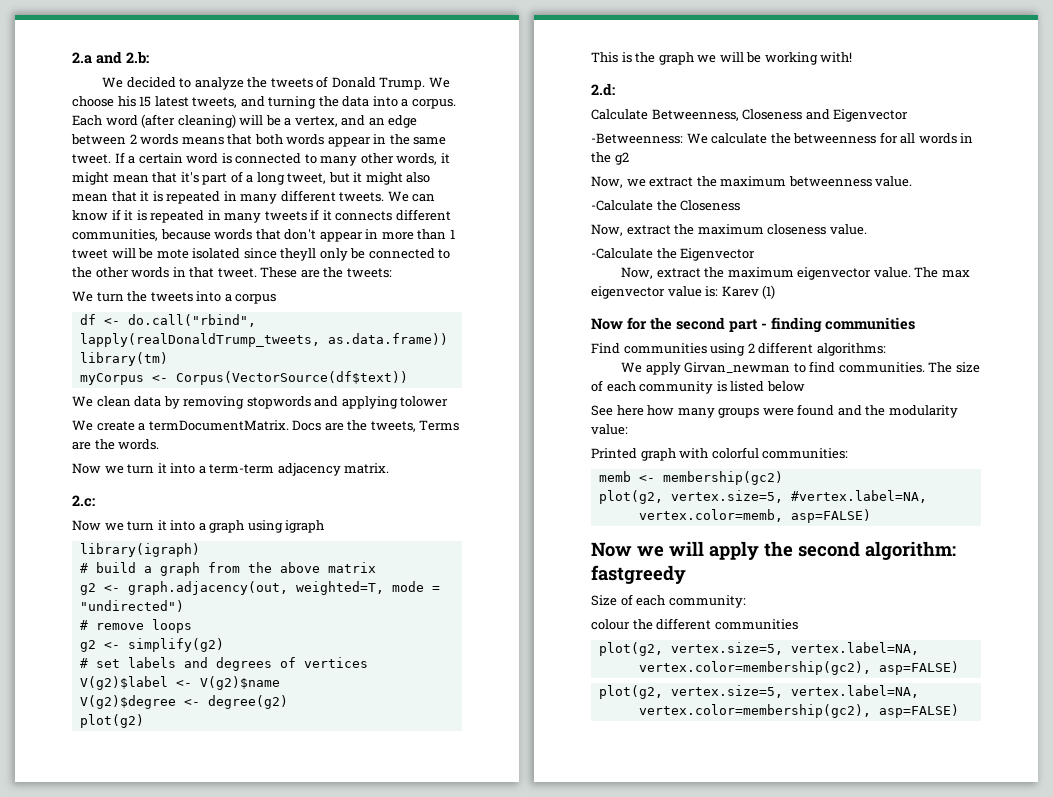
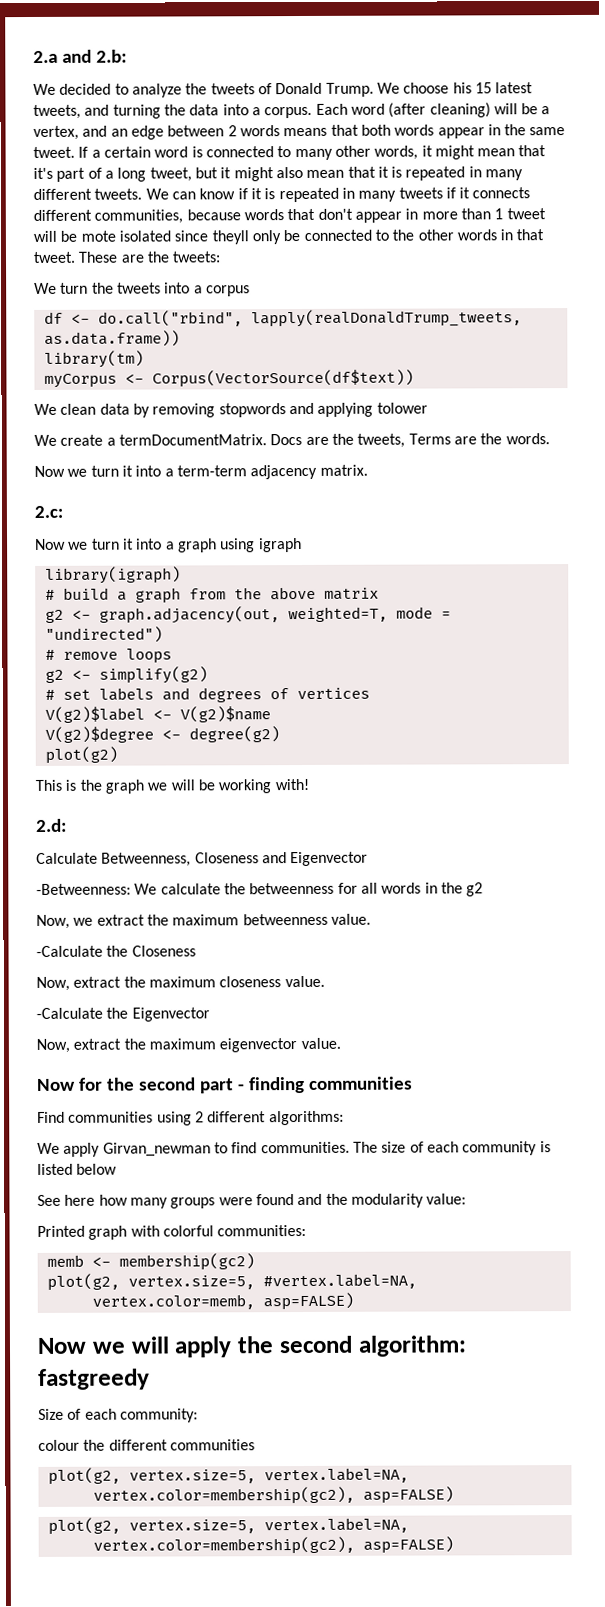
- The max eigenvector value is: Karev (1)

